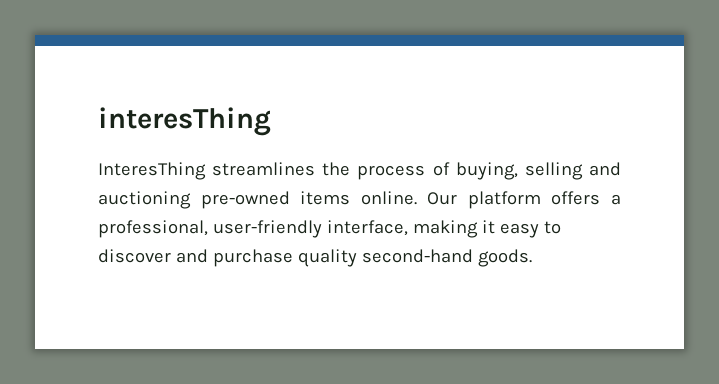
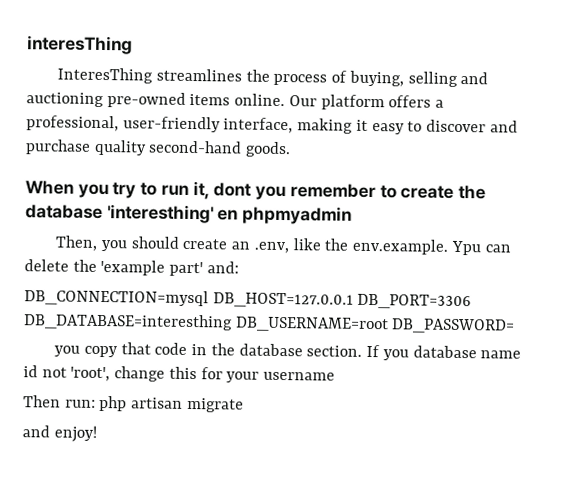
+ When you try to run it, dont you remember to create the database 'interesthing' en phpmyadmin
+ Then, you should create an .env, like the env.example. Ypu can delete the 'example part' and:
+ DB_CONNECTION=mysql DB_HOST=127.0.0.1 DB_PORT=3306 DB_DATABASE=interesthing DB_USERNAME=root DB_PASSWORD=
+ you copy that code in the database section. If you database name id not 'root', change this for your username
+ Then run: php artisan migrate
+ and enjoy!

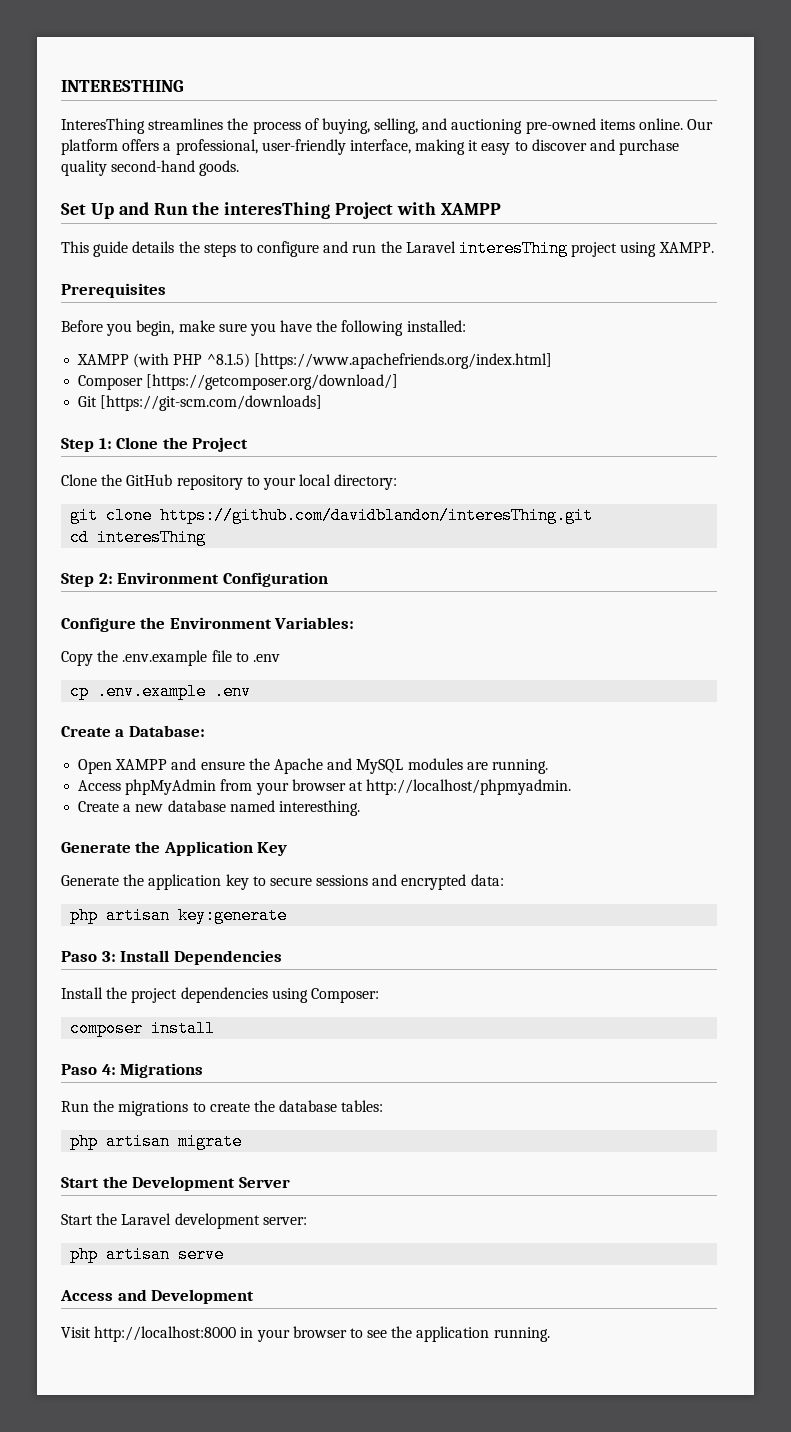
- interesThing
+ INTERESTHING
- InteresThing streamlines the process of buying, selling and auctioning pre-owned items online.
+ InteresThing streamlines the process of buying, selling, and auctioning pre-owned items online.
- When you try to run it, dont you remember to create the database 'interesthing' en phpmyadmin
- Then, you should create an .env, like the env.example. Ypu can delete the 'example part' and:
- DB_CONNECTION=mysql DB_HOST=127.0.0.1 DB_PORT=3306 DB_DATABASE=interesthing DB_USERNAME=root DB_PASSWORD=
- you copy that code in the database section. If you database name id not 'root', change this for your username
- Then run: php artisan migrate
- and enjoy!
+ Set Up and Run the interesThing Project with XAMPP
+ This guide details the steps to configure and run the Laravel interesThing project using XAMPP.
+ Prerequisites
+ Before you begin, make sure you have the following installed:
+ XAMPP (with PHP ^8.1.5) [https://www.apachefriends.org/index.html]
+ Composer [https://getcomposer.org/download/]
+ Git [https://git-scm.com/downloads]
+ Step 1: Clone the Project
+ Clone the GitHub repository to your local directory:
+ git clone https://github.com/davidblandon/interesThing.git
+ cd interesThing
+ Step 2: Environment Configuration
+ Configure the Environment Variables:
+ Copy the .env.example file to .env
+ cp .env.example .env
+ Create a Database:
+ Open XAMPP and ensure the Apache and MySQL modules are running.
+ Access phpMyAdmin from your browser at http://localhost/phpmyadmin.
+ Create a new database named interesthing.
+ Generate the Application Key
+ Generate the application key to secure sessions and encrypted data:
+ php artisan key:generate
+ Paso 3: Install Dependencies
+ Install the project dependencies using Composer:
+ composer install
+ Paso 4: Migrations
+ Run the migrations to create the database tables:
+ php artisan migrate
+ Start the Development Server
+ Start the Laravel development server:
+ php artisan serve
+ Access and Development
+ Visit http://localhost:8000 in your browser to see the application running.

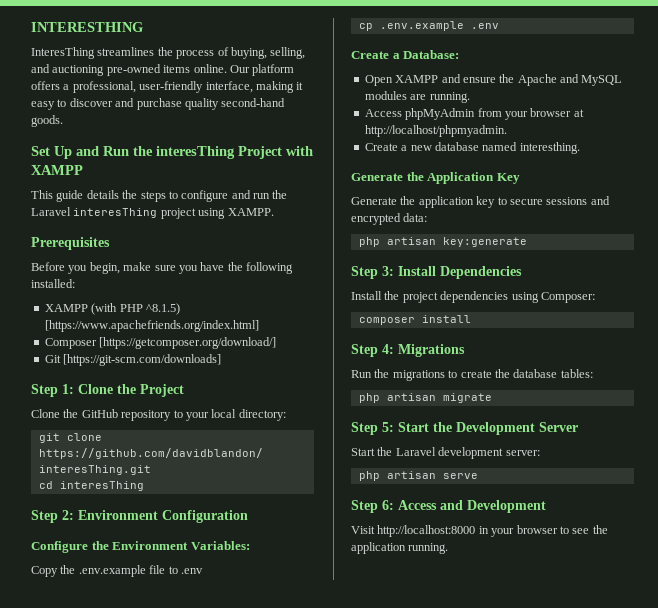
- Paso 3: Install Dependencies
+ Step 3: Install Dependencies
- Paso 4: Migrations
+ Step 4: Migrations
- Start the Development Server
+ Step 5: Start the Development Server
- Access and Development
+ Step 6: Access and Development

